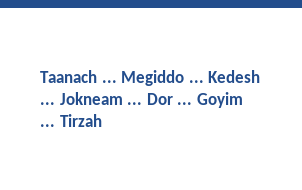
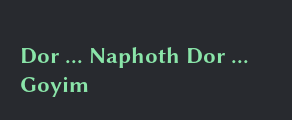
- Taanach ... Megiddo ... Kedesh ... Jokneam ... Dor ...
+ Dor ... Naphoth Dor ...
- Goyim ... Tirzah
+ Goyim

